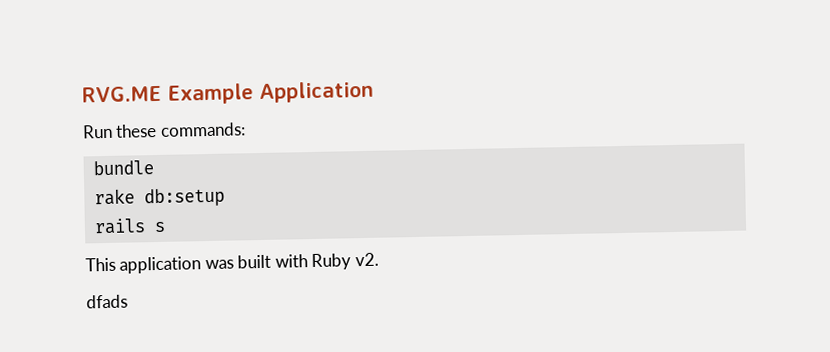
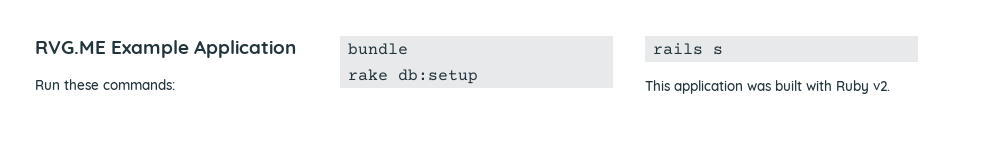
- dfads

